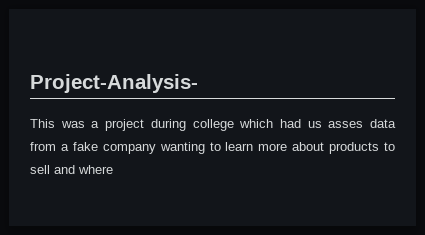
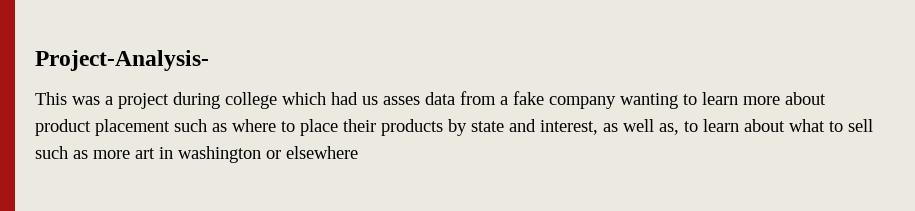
- This was a project during college which had us asses data from a fake company wanting to learn more about products to sell and where
+ This was a project during college which had us asses data from a fake company wanting to learn more about product placement such as where to place their products by state and interest, as well as, to learn about what to sell such as more art in washington or elsewhere

